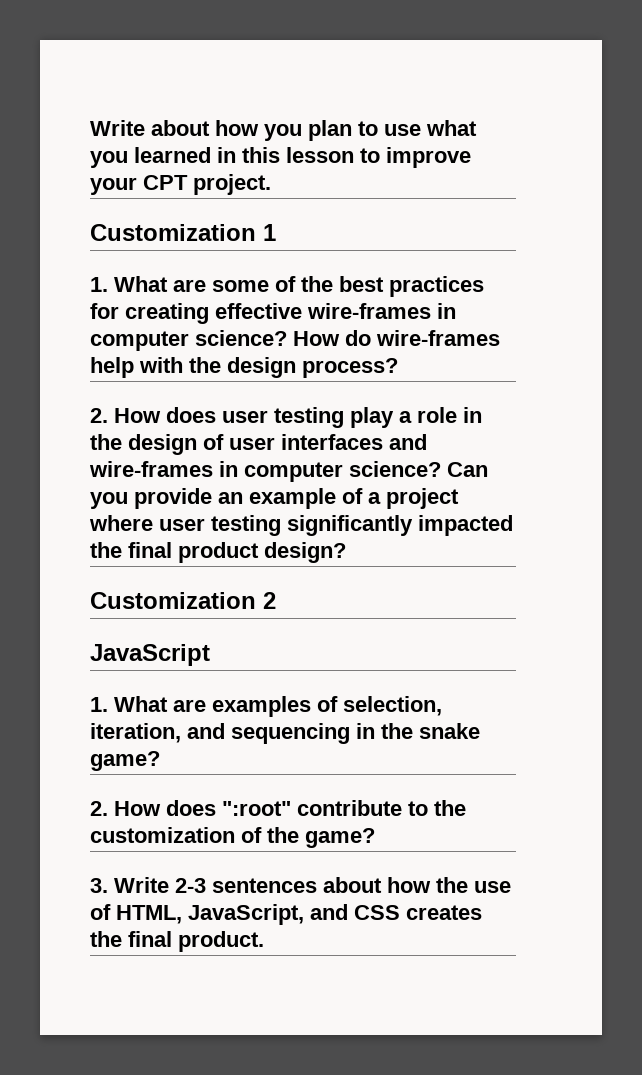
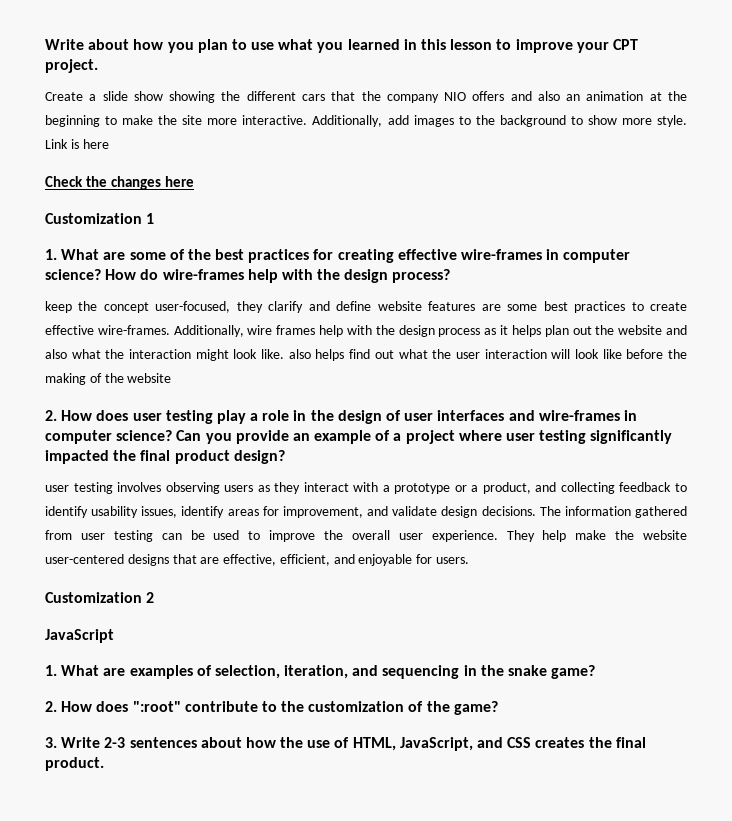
+ Create a slide show showing the different cars that the company NIO offers and also an animation at the beginning to make the site more interactive. Additionally, add images to the background to show more style. Link is here
+ Check the changes here
+ keep the concept user-focused, they clarify and define website features are some best practices to create effective wire-frames. Additionally, wire frames help with the design process as it helps plan out the website and also what the interaction might look like. also helps find out what the user interaction will look like before the making of the website
+ user testing involves observing users as they interact with a prototype or a product, and collecting feedback to identify usability issues, identify areas for improvement, and validate design decisions. The information gathered from user testing can be used to improve the overall user experience. They help make the website user-centered designs that are effective, efficient, and enjoyable for users.

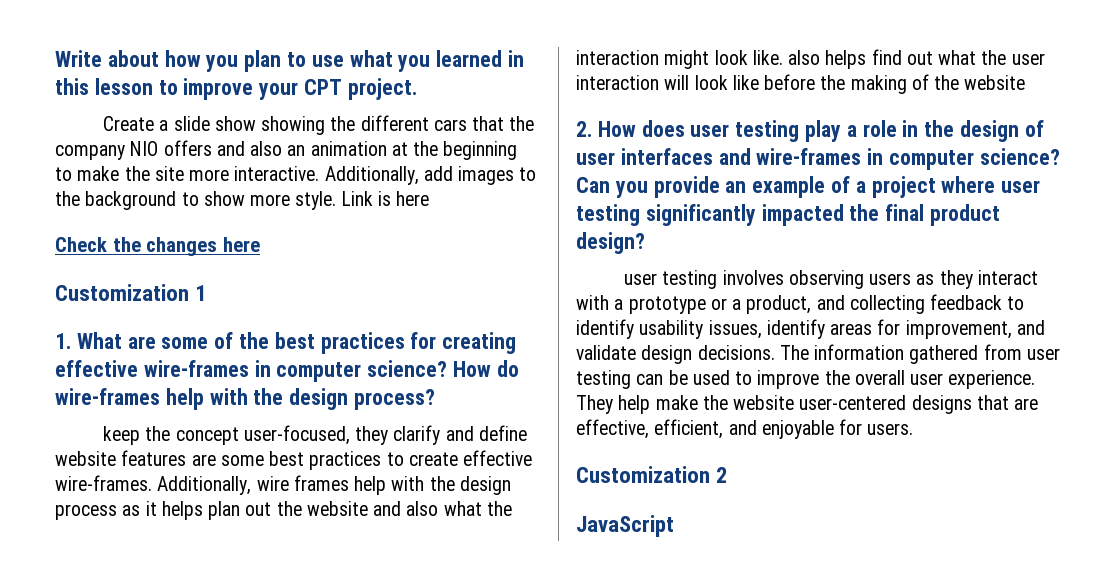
- 1. What are examples of selection, iteration, and sequencing in the snake game?
- 2. How does ":root" contribute to the customization of the game?
- 3. Write 2-3 sentences about how the use of HTML, JavaScript, and CSS creates the final product.

